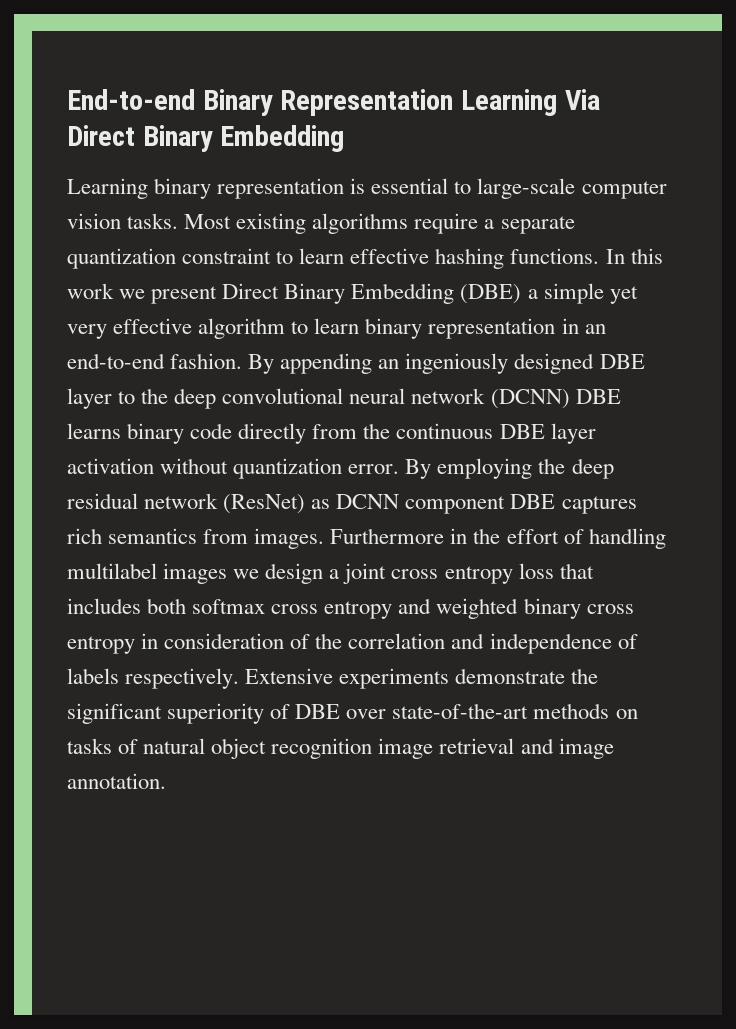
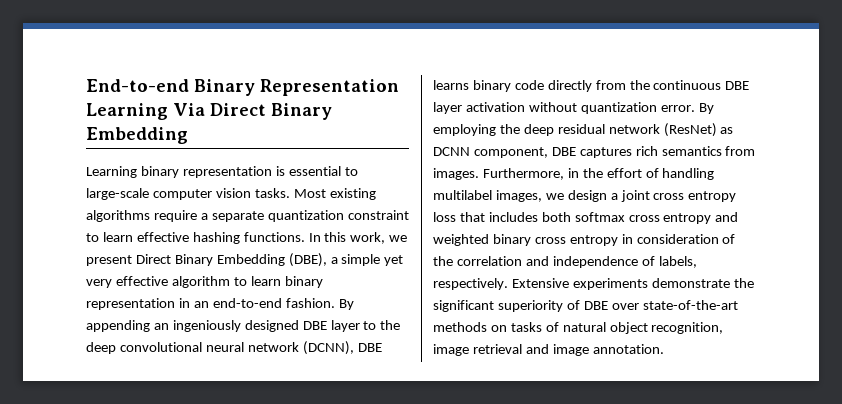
- In this work we present Direct Binary Embedding (DBE) a simple yet very effective algorithm to learn binary representation in an end-to-end fashion.
+ In this work, we present Direct Binary Embedding (DBE), a simple yet very effective algorithm to learn binary representation in an end-to-end fashion.
- By appending an ingeniously designed DBE layer to the deep convolutional neural network (DCNN) DBE learns binary code directly from the continuous DBE layer activation without quantization error.
+ By appending an ingeniously designed DBE layer to the deep convolutional neural network (DCNN), DBE learns binary code directly from the continuous DBE layer activation without quantization error.
- By employing the deep residual network (ResNet) as DCNN component DBE captures rich semantics from images.
+ By employing the deep residual network (ResNet) as DCNN component, DBE captures rich semantics from images.
- Furthermore in the effort of handling multilabel images we design a joint cross entropy loss that includes both softmax cross entropy and weighted binary cross entropy in consideration of the correlation and independence of labels respectively.
+ Furthermore, in the effort of handling multilabel images, we design a joint cross entropy loss that includes both softmax cross entropy and weighted binary cross entropy in consideration of the correlation and independence of labels, respectively.
- Extensive experiments demonstrate the significant superiority of DBE over state-of-the-art methods on tasks of natural object recognition image retrieval and image annotation.
+ Extensive experiments demonstrate the significant superiority of DBE over state-of-the-art methods on tasks of natural object recognition, image retrieval and image annotation.

